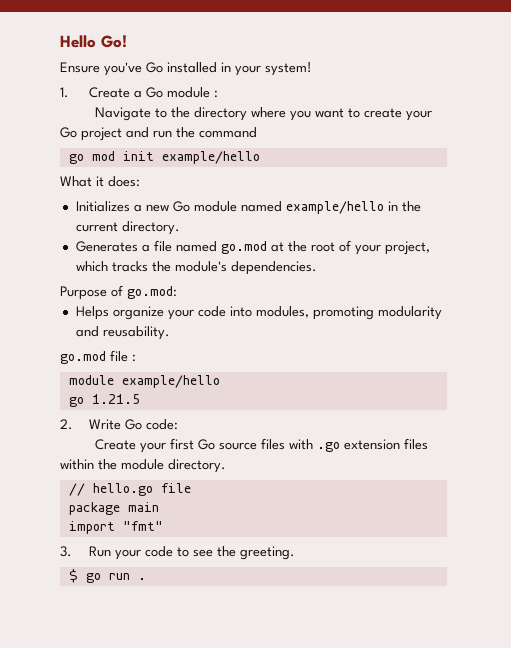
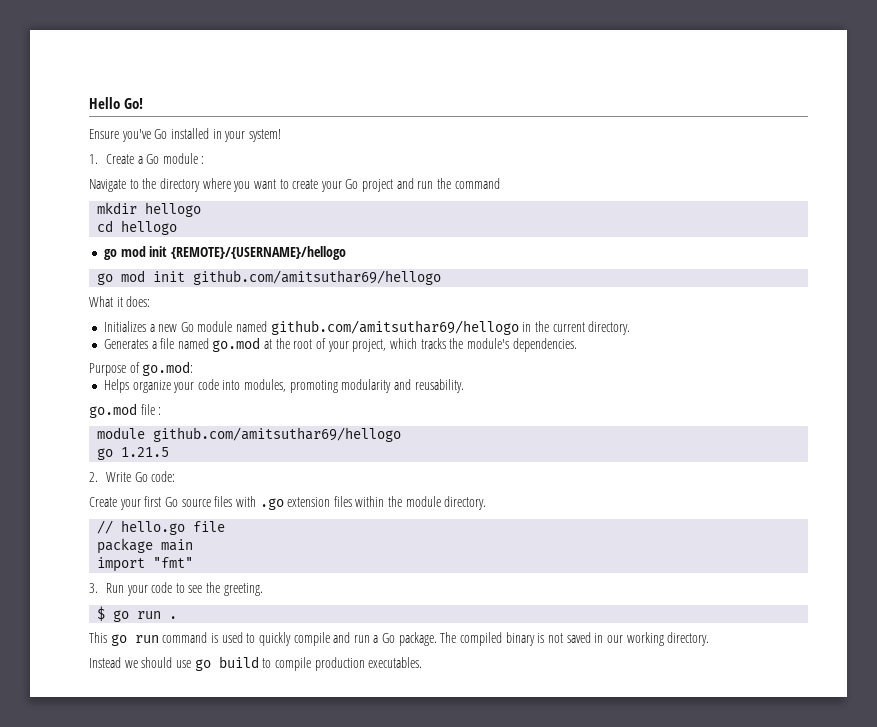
- go mod init example/hello
+ mkdir hellogo
+ cd hellogo
+ go mod init {REMOTE}/{USERNAME}/hellogo
+ go mod init github.com/amitsuthar69/hellogo
- Initializes a new Go module named example/hello in the current directory.
+ Initializes a new Go module named github.com/amitsuthar69/hellogo in the current directory.
- module example/hello
+ module github.com/amitsuthar69/hellogo
+ This go run command is used to quickly compile and run a Go package. The compiled binary is not saved in our working directory.
+ Instead we should use go build to compile production executables.

